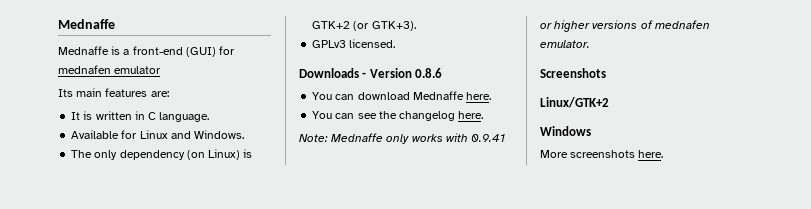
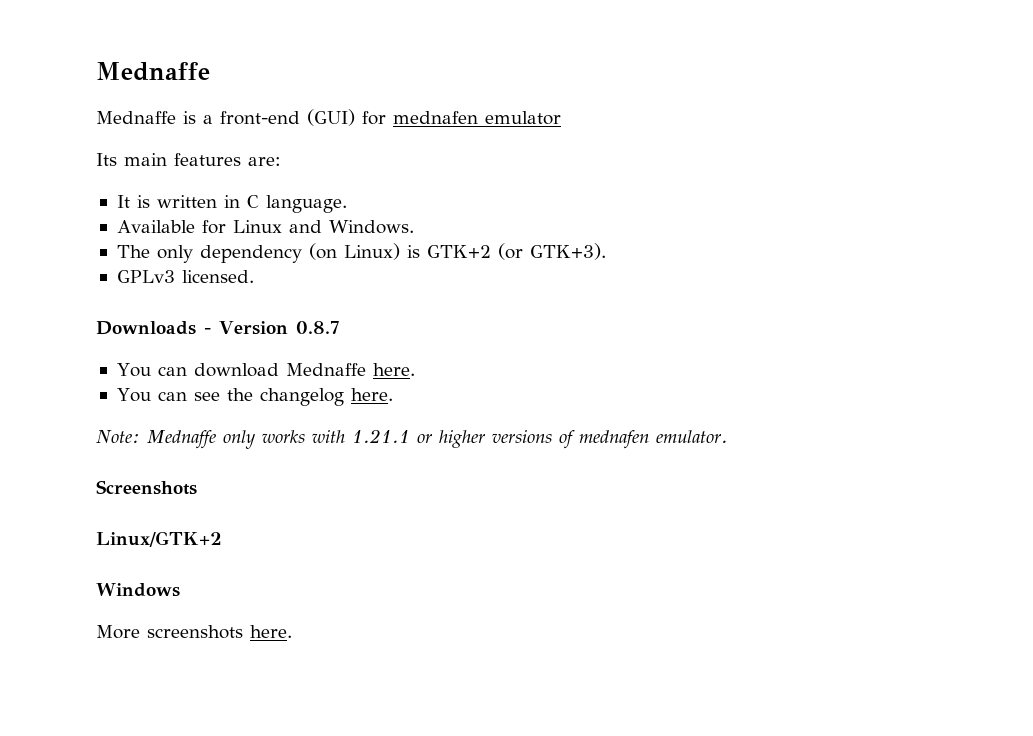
- Downloads - Version 0.8.6
+ Downloads - Version 0.8.7
- Note: Mednaffe only works with 0.9.41 or higher versions of mednafen emulator.
+ Note: Mednaffe only works with 1.21.1 or higher versions of mednafen emulator.

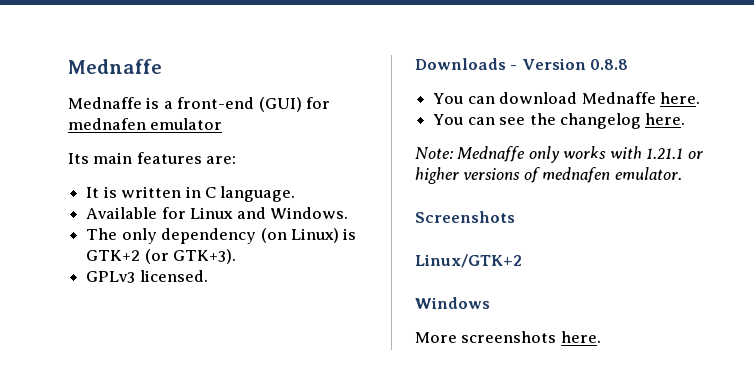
- Downloads - Version 0.8.7
+ Downloads - Version 0.8.8

